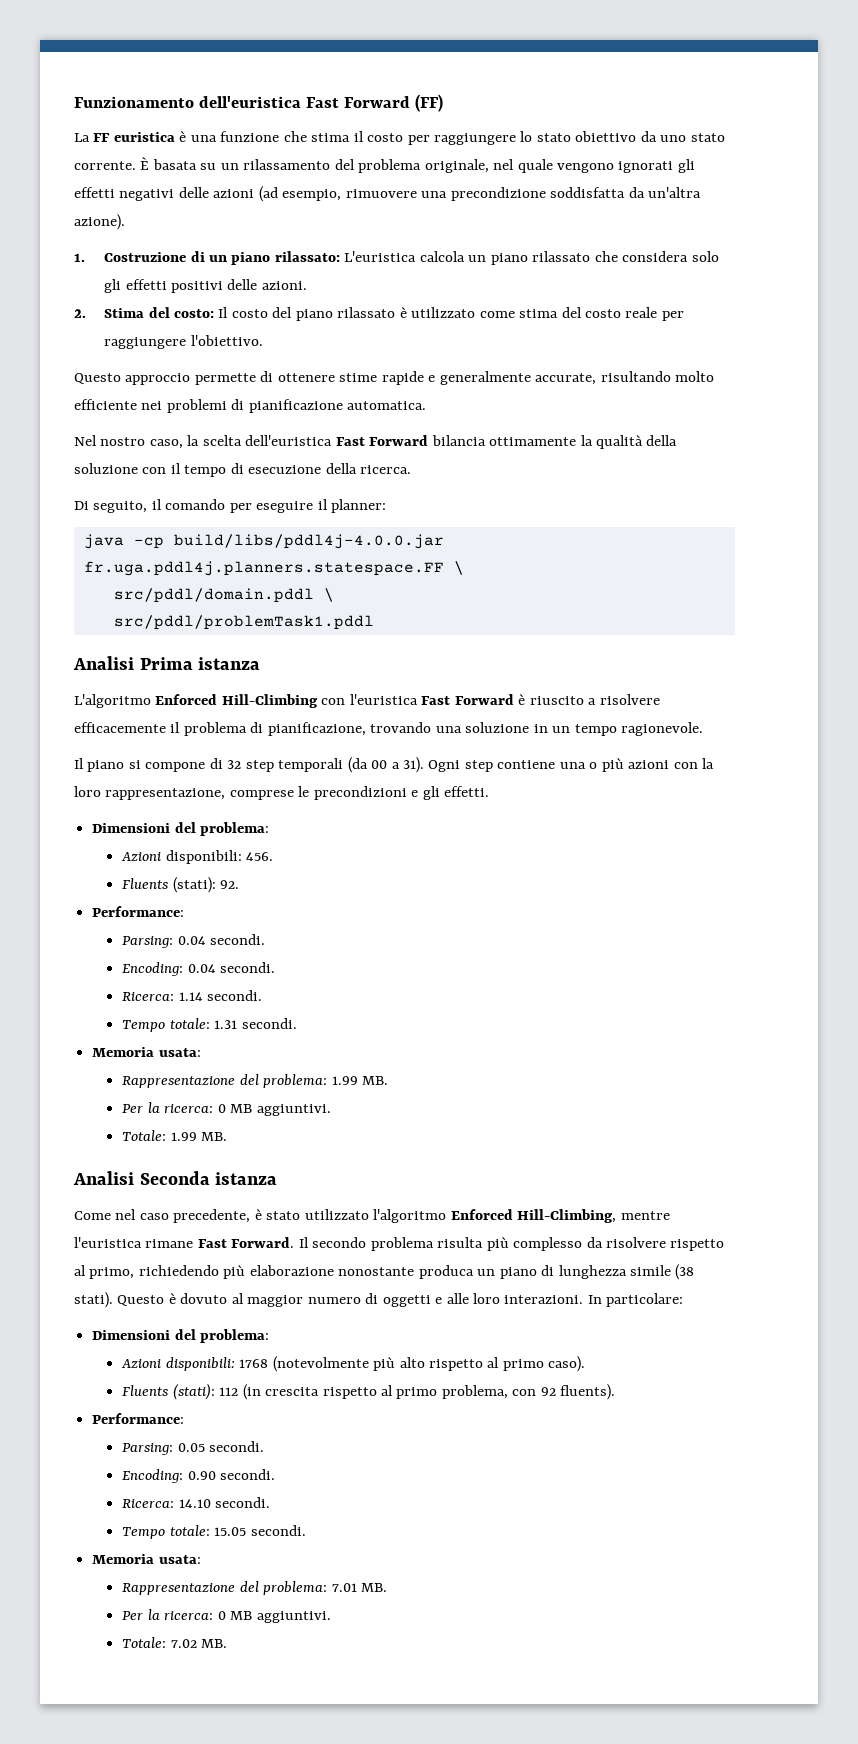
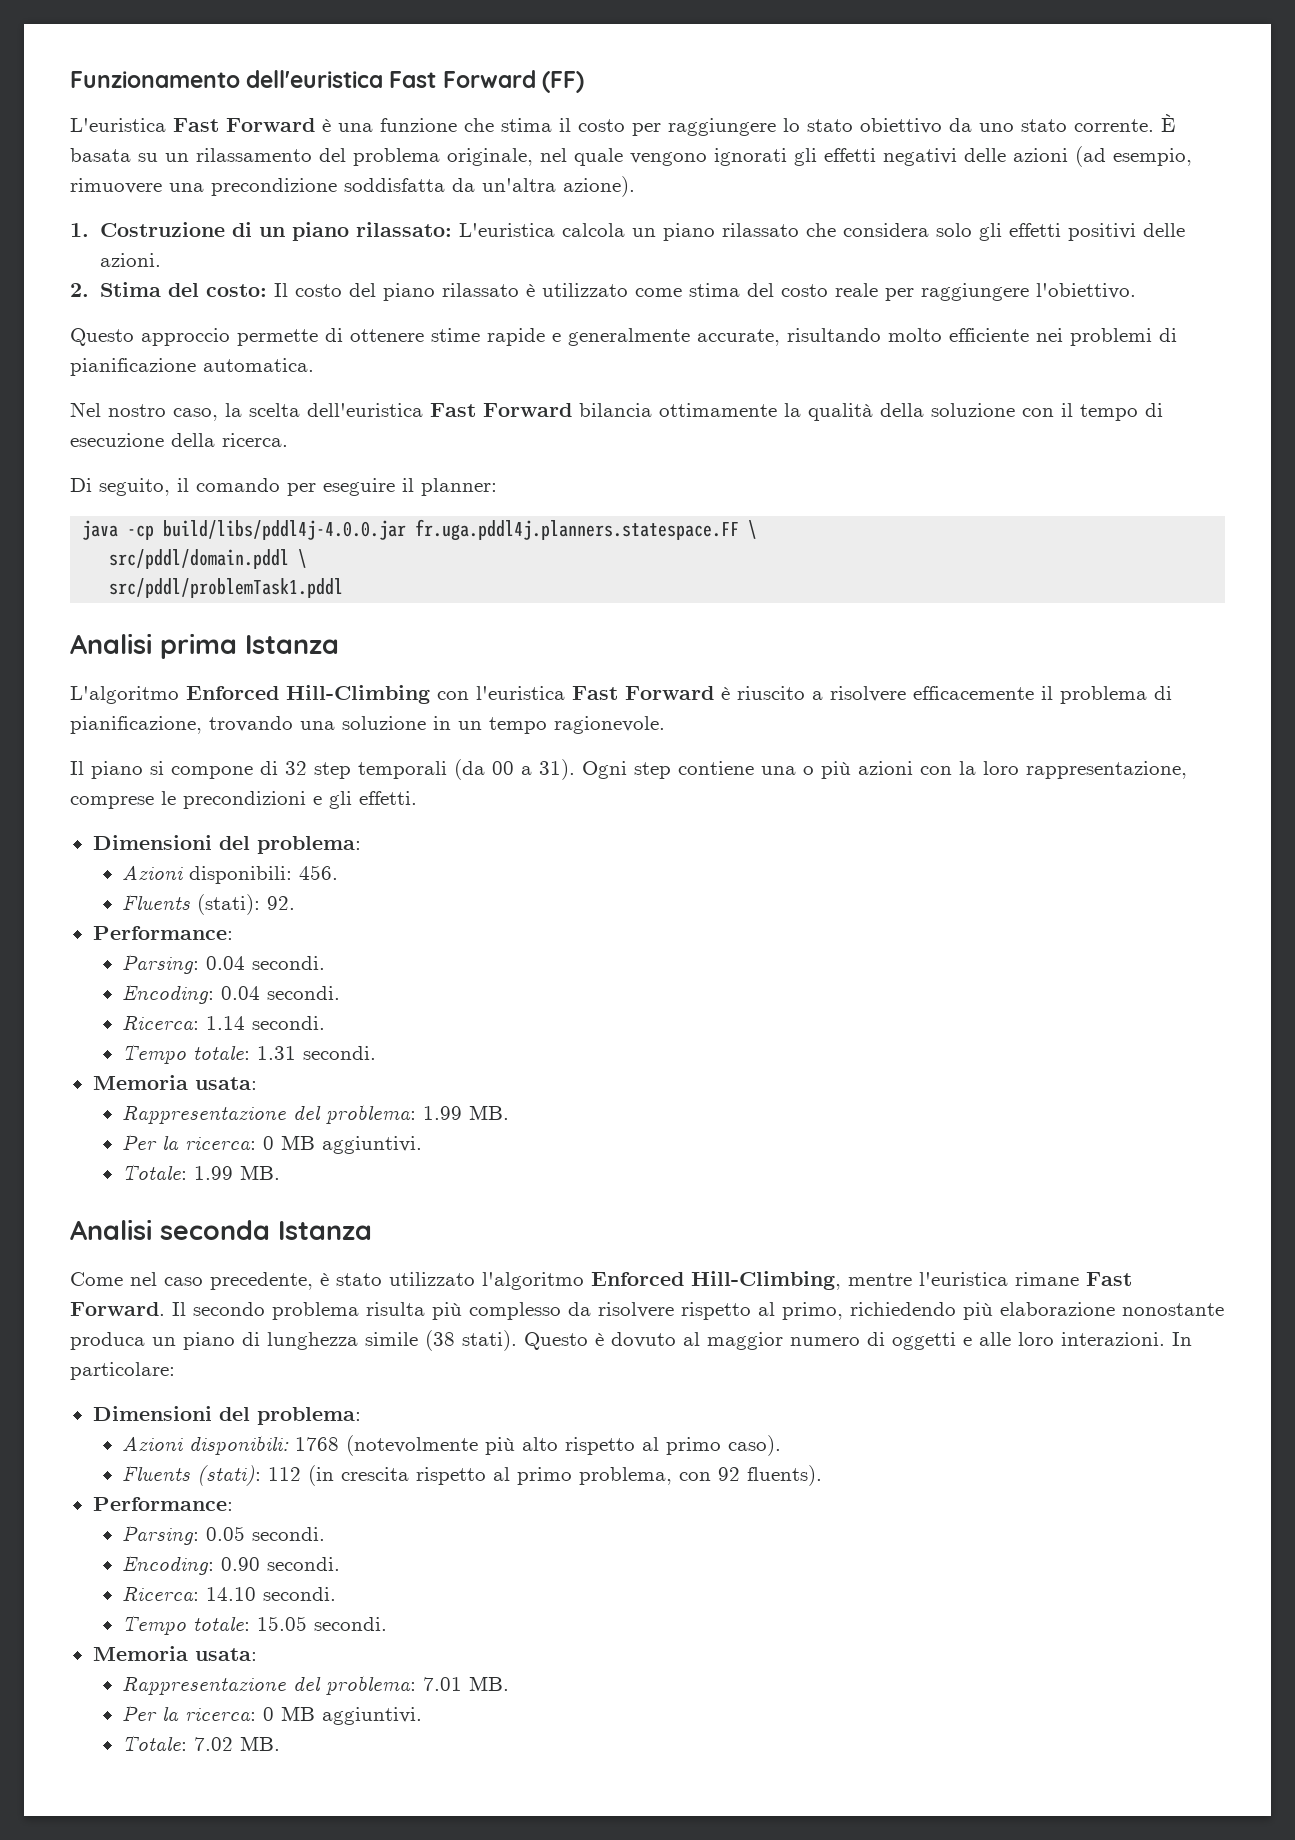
- La FF euristica è una funzione che stima il costo per raggiungere lo stato obiettivo da uno stato corrente.
+ L'euristica Fast Forward è una funzione che stima il costo per raggiungere lo stato obiettivo da uno stato corrente.
- Analisi Prima istanza
+ Analisi prima Istanza
- Analisi Seconda istanza
+ Analisi seconda Istanza

